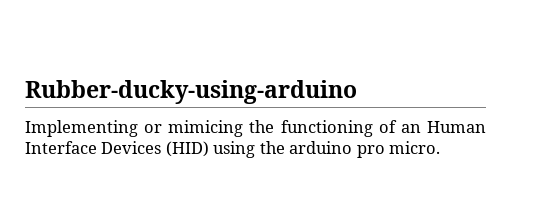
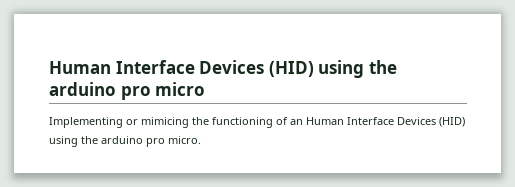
- Rubber-ducky-using-arduino
+ Human Interface Devices (HID) using the arduino pro micro

